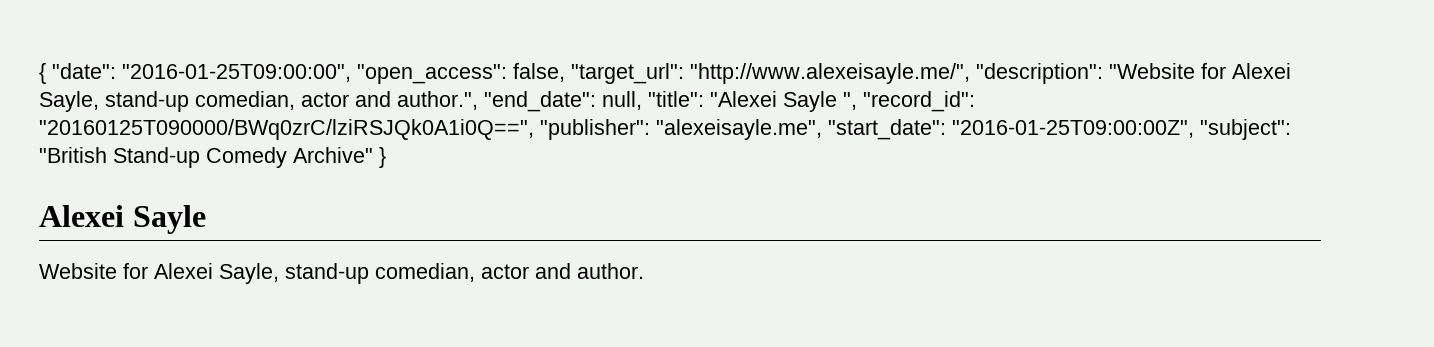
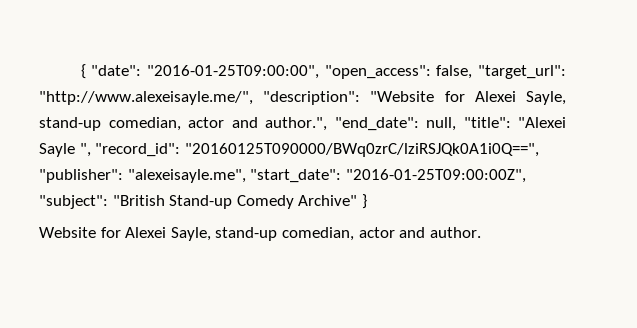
- Alexei Sayle

